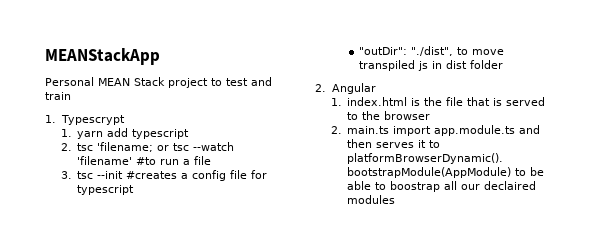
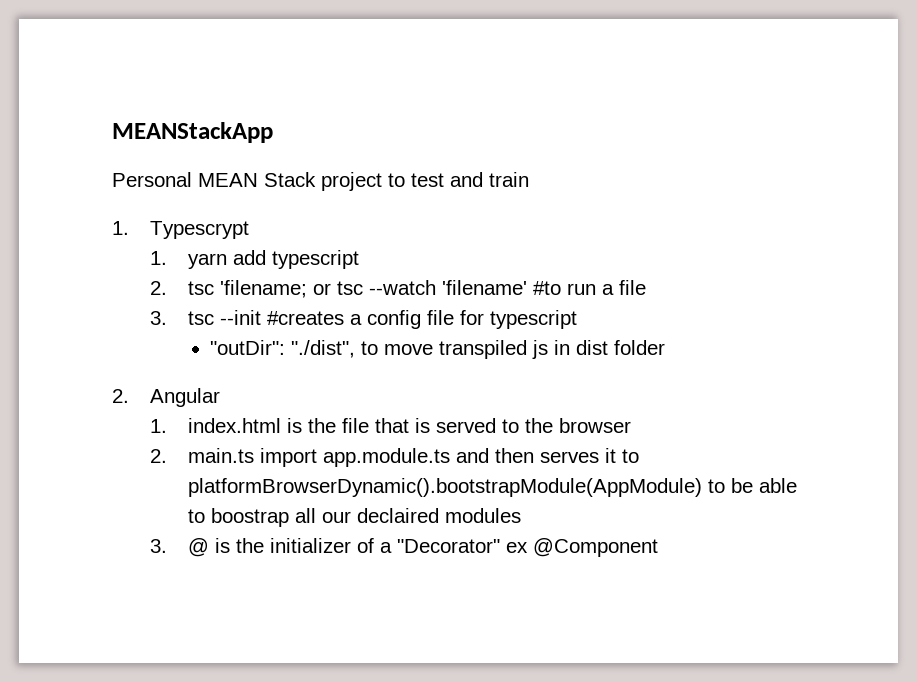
+ 3. @ is the initializer of a "Decorator" ex @Component

